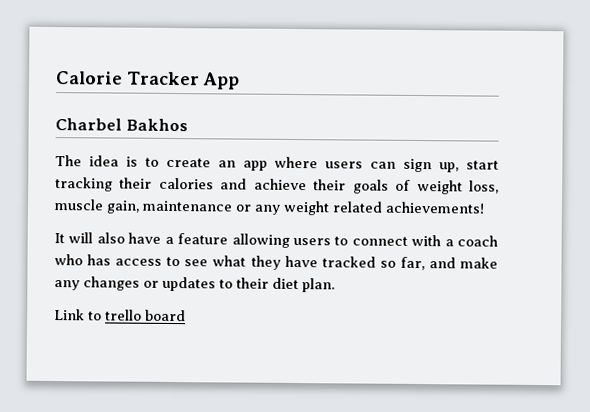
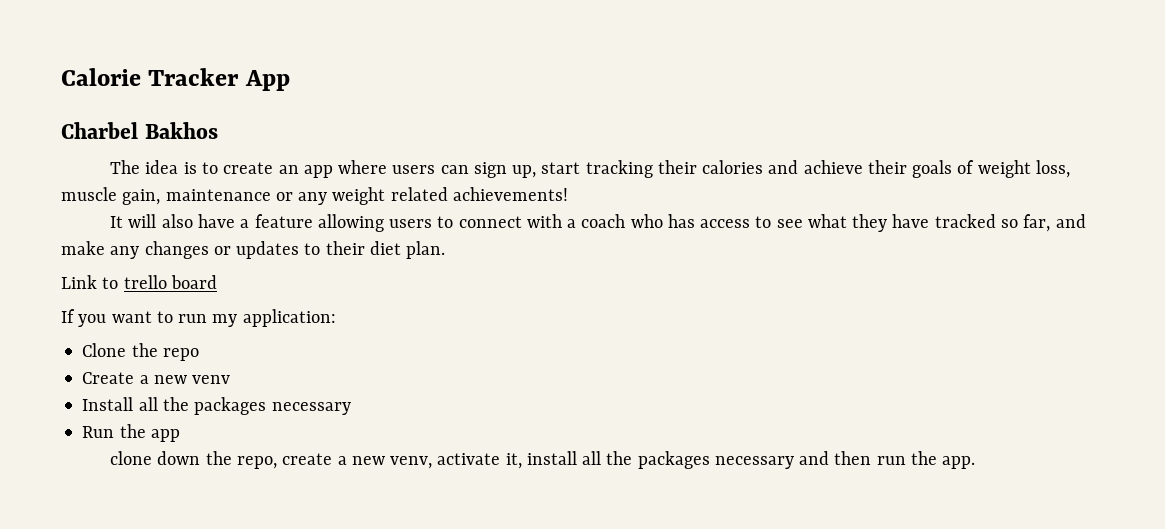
+ If you want to run my application:
+ Clone the repo
+ Create a new venv
+ Install all the packages necessary
+ Run the app
+ clone down the repo, create a new venv, activate it, install all the packages necessary and then run the app.

